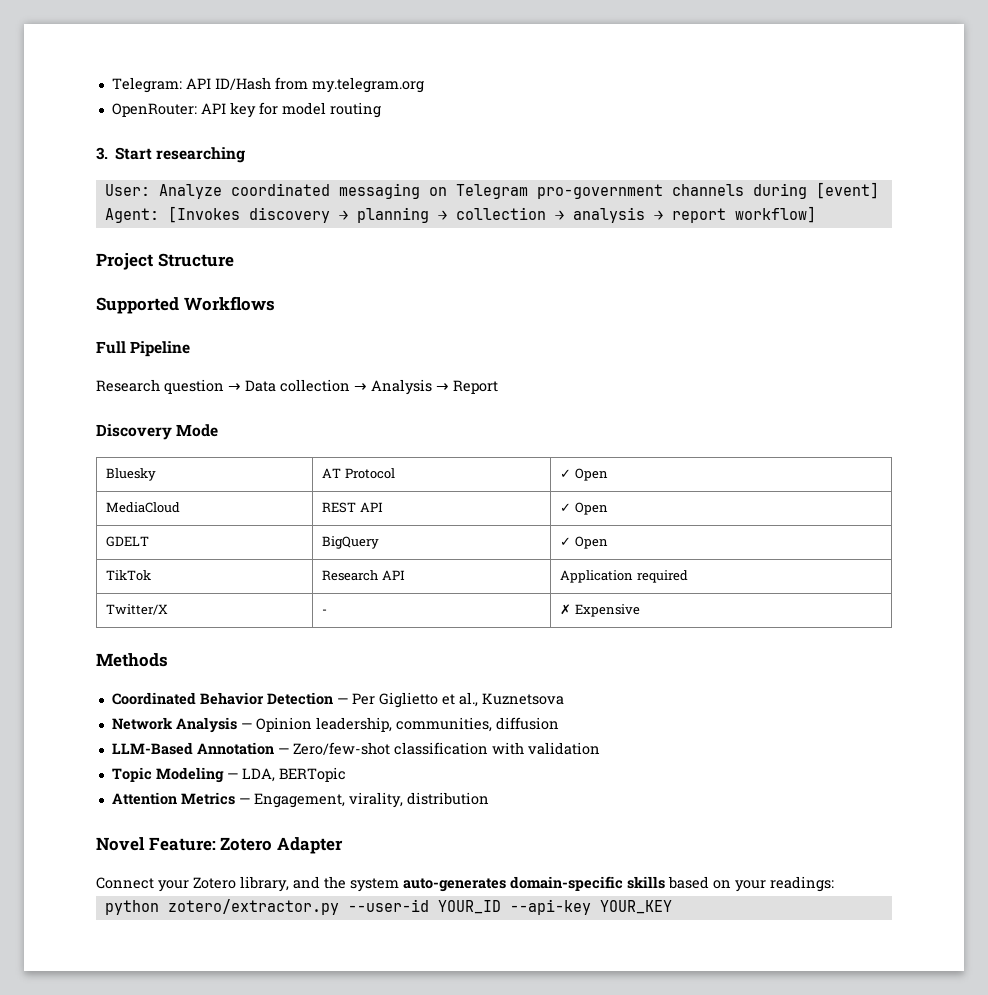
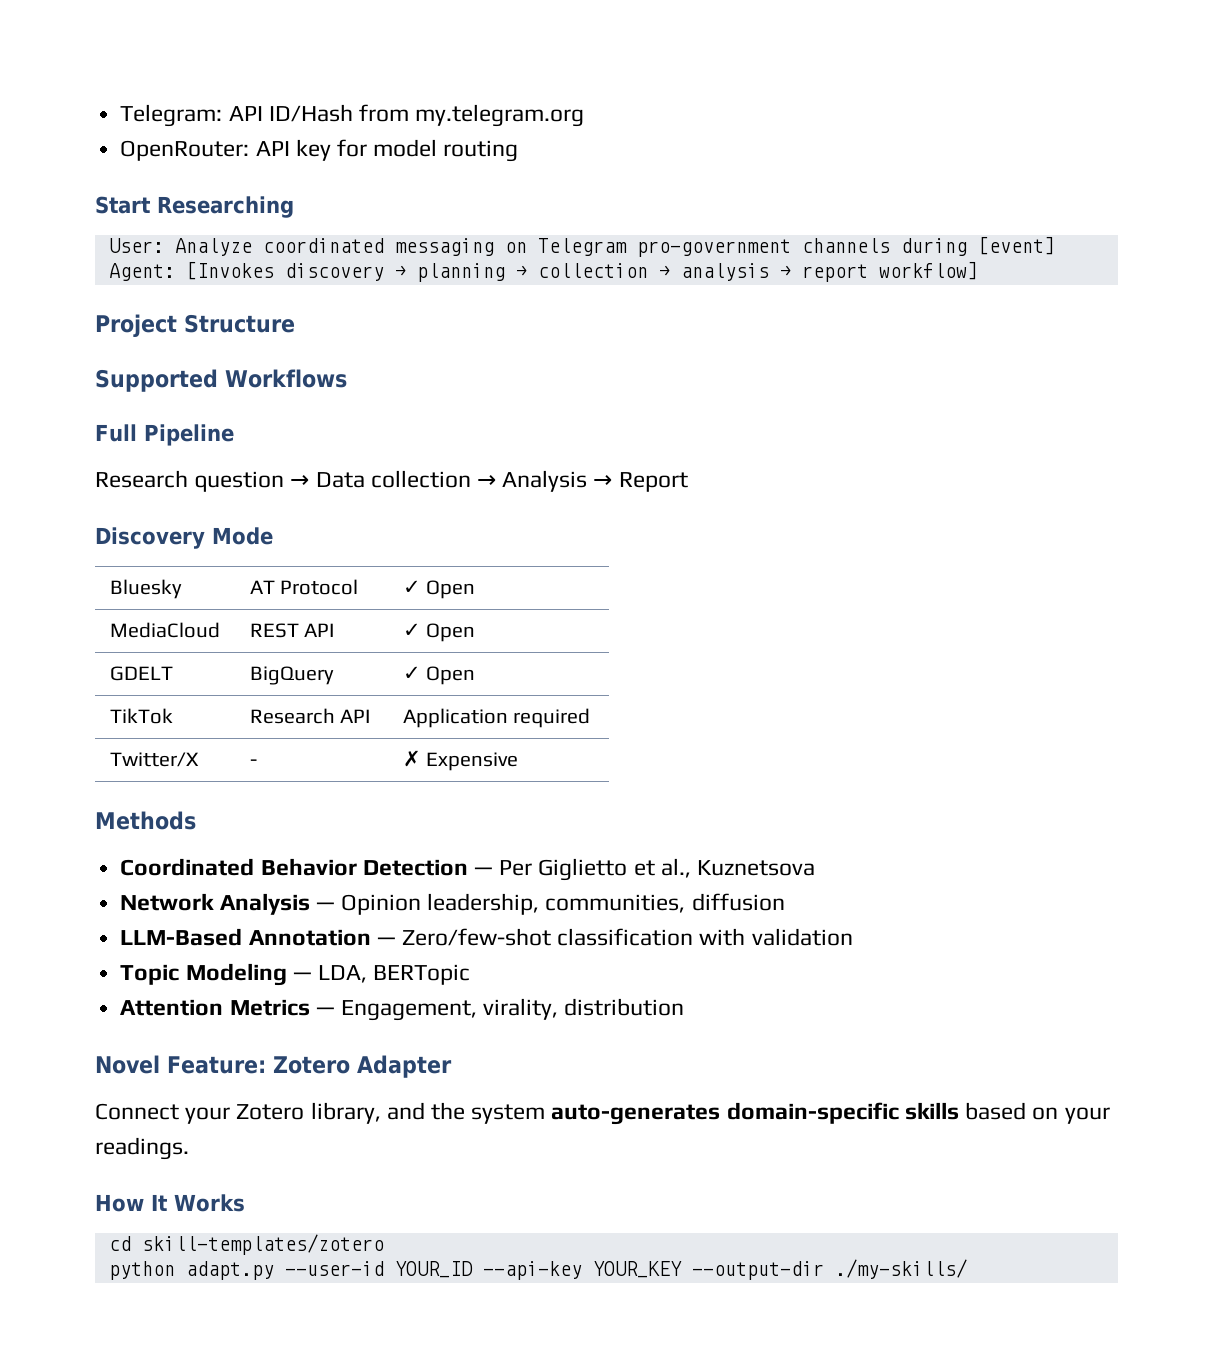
- 3. Start researching
+ Start Researching
- Connect your Zotero library, and the system auto-generates domain-specific skills based on your readings:
+ Connect your Zotero library, and the system auto-generates domain-specific skills based on your readings.
+ How It Works
+ cd skill-templates/zotero
- python zotero/extractor.py --user-id YOUR_ID --api-key YOUR_KEY
+ python adapt.py --user-id YOUR_ID --api-key YOUR_KEY --output-dir ./my-skills/

